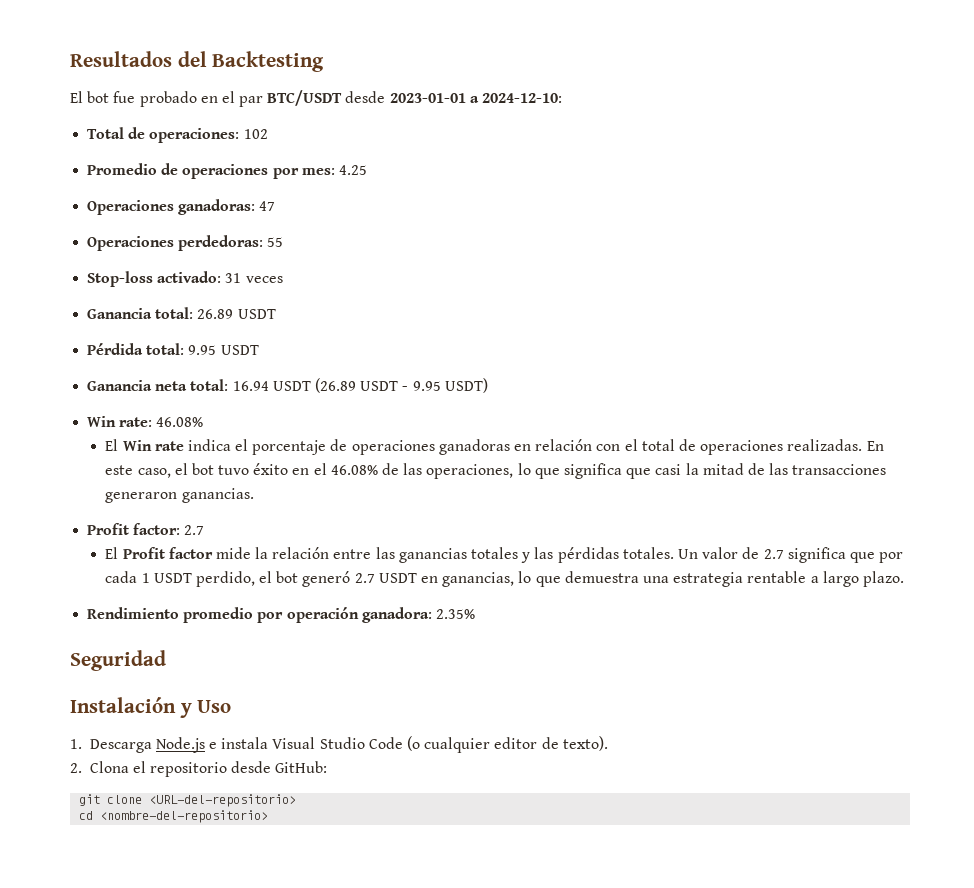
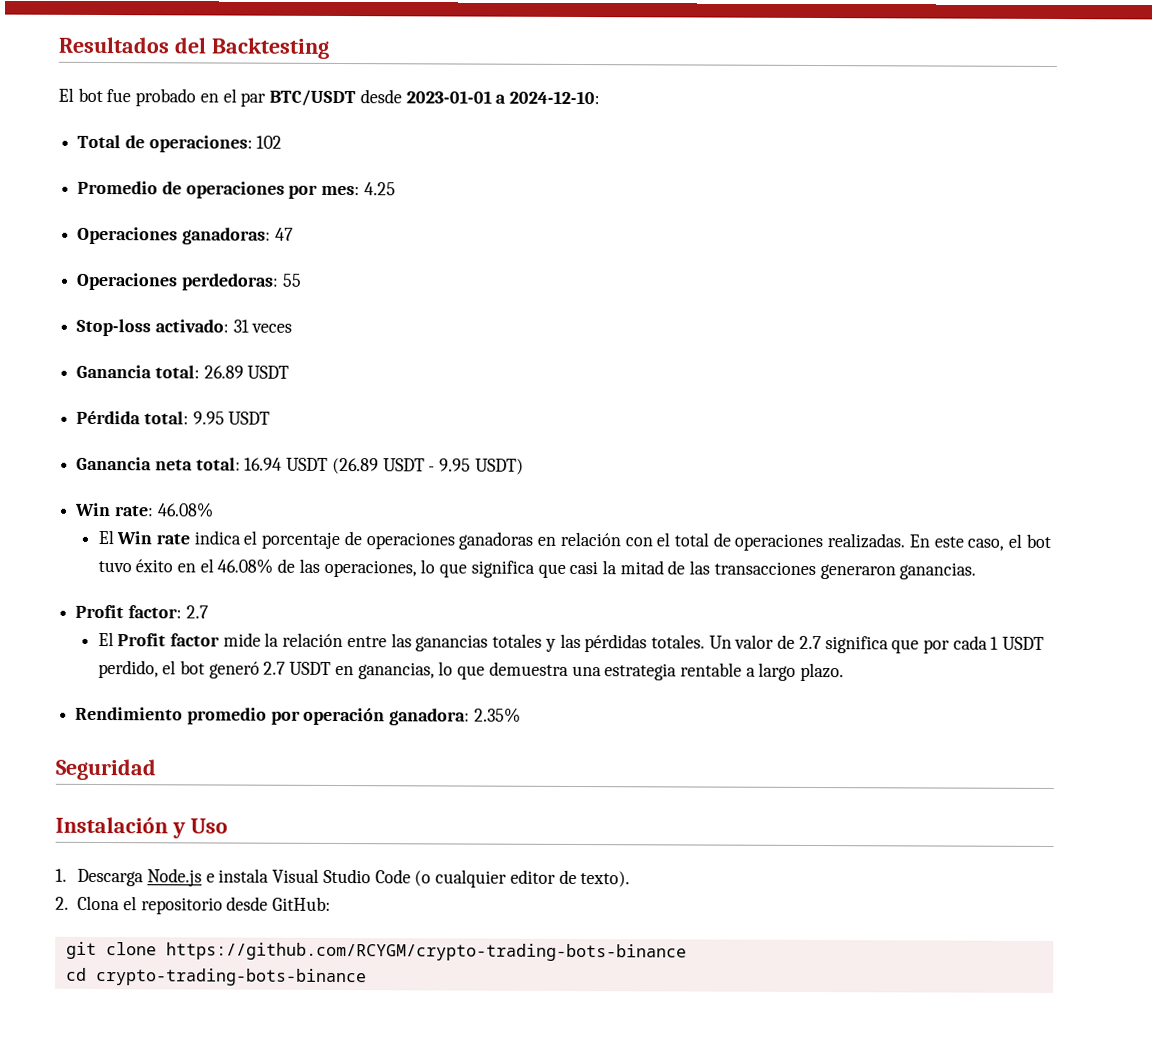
- git clone <URL-del-repositorio>
+ git clone https://github.com/RCYGM/crypto-trading-bots-binance
- cd <nombre-del-repositorio>
+ cd crypto-trading-bots-binance

